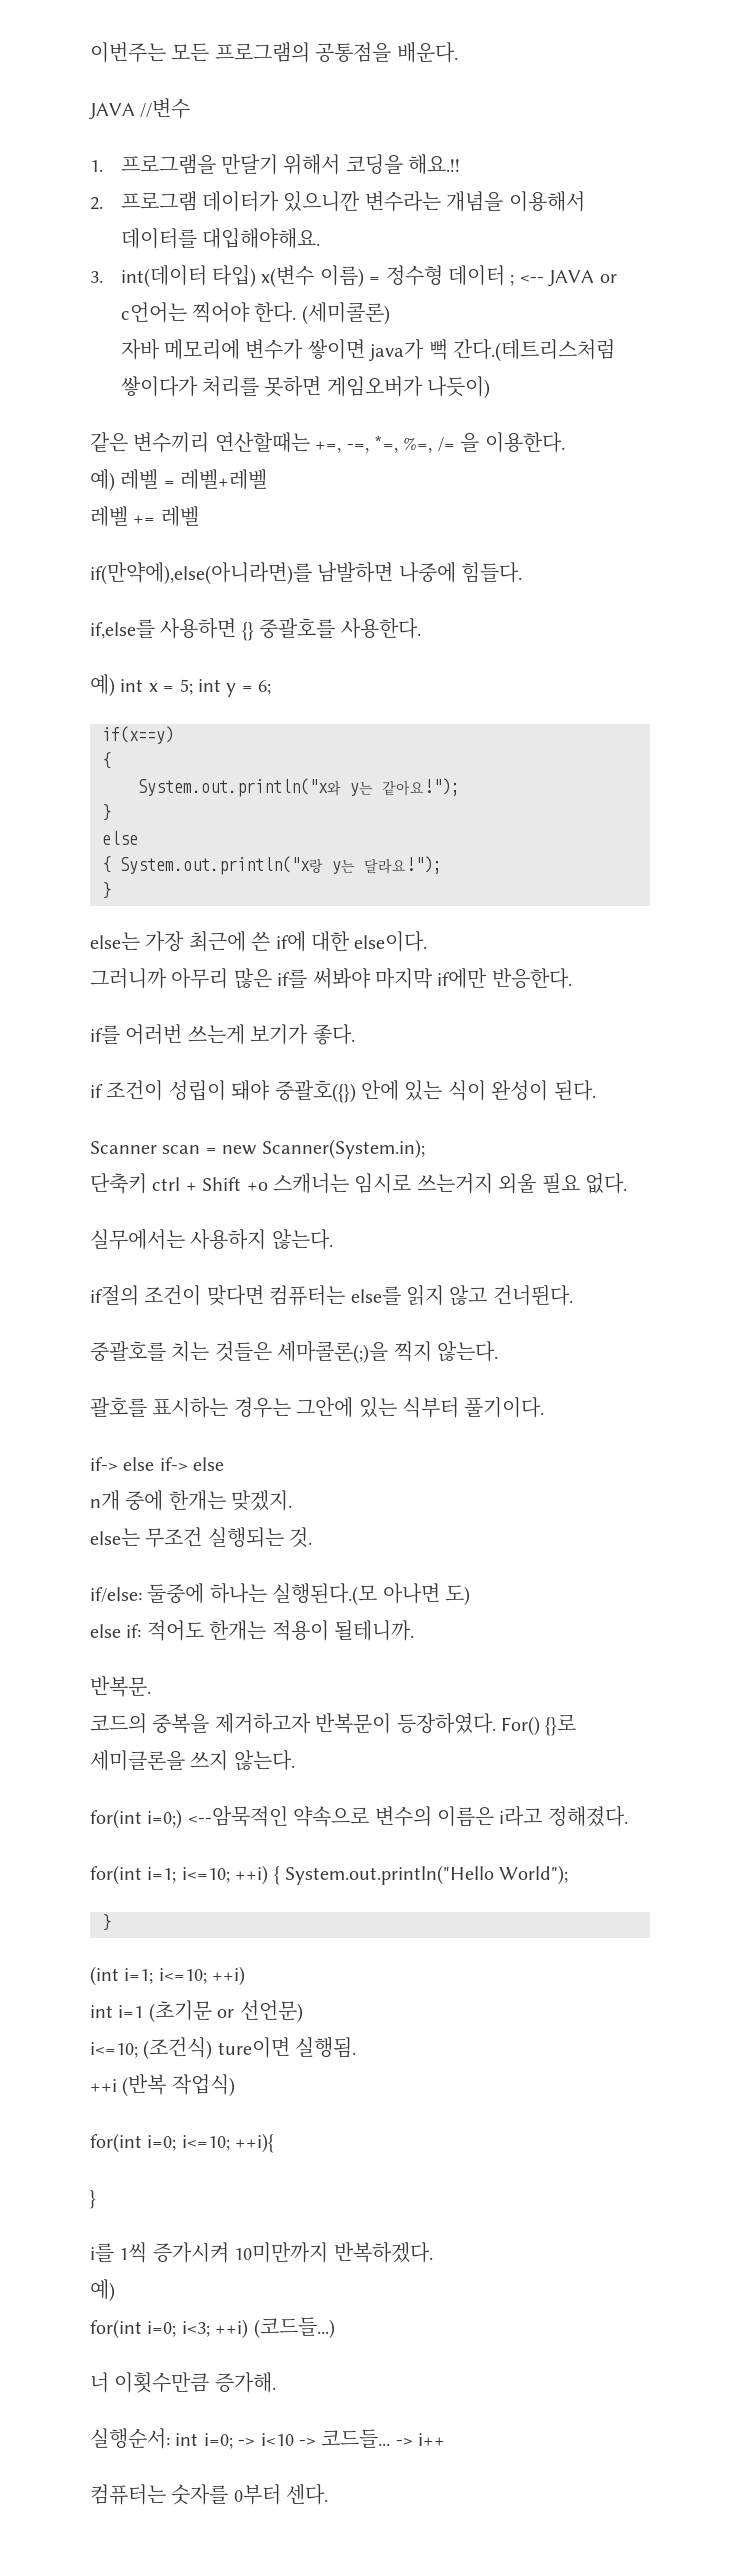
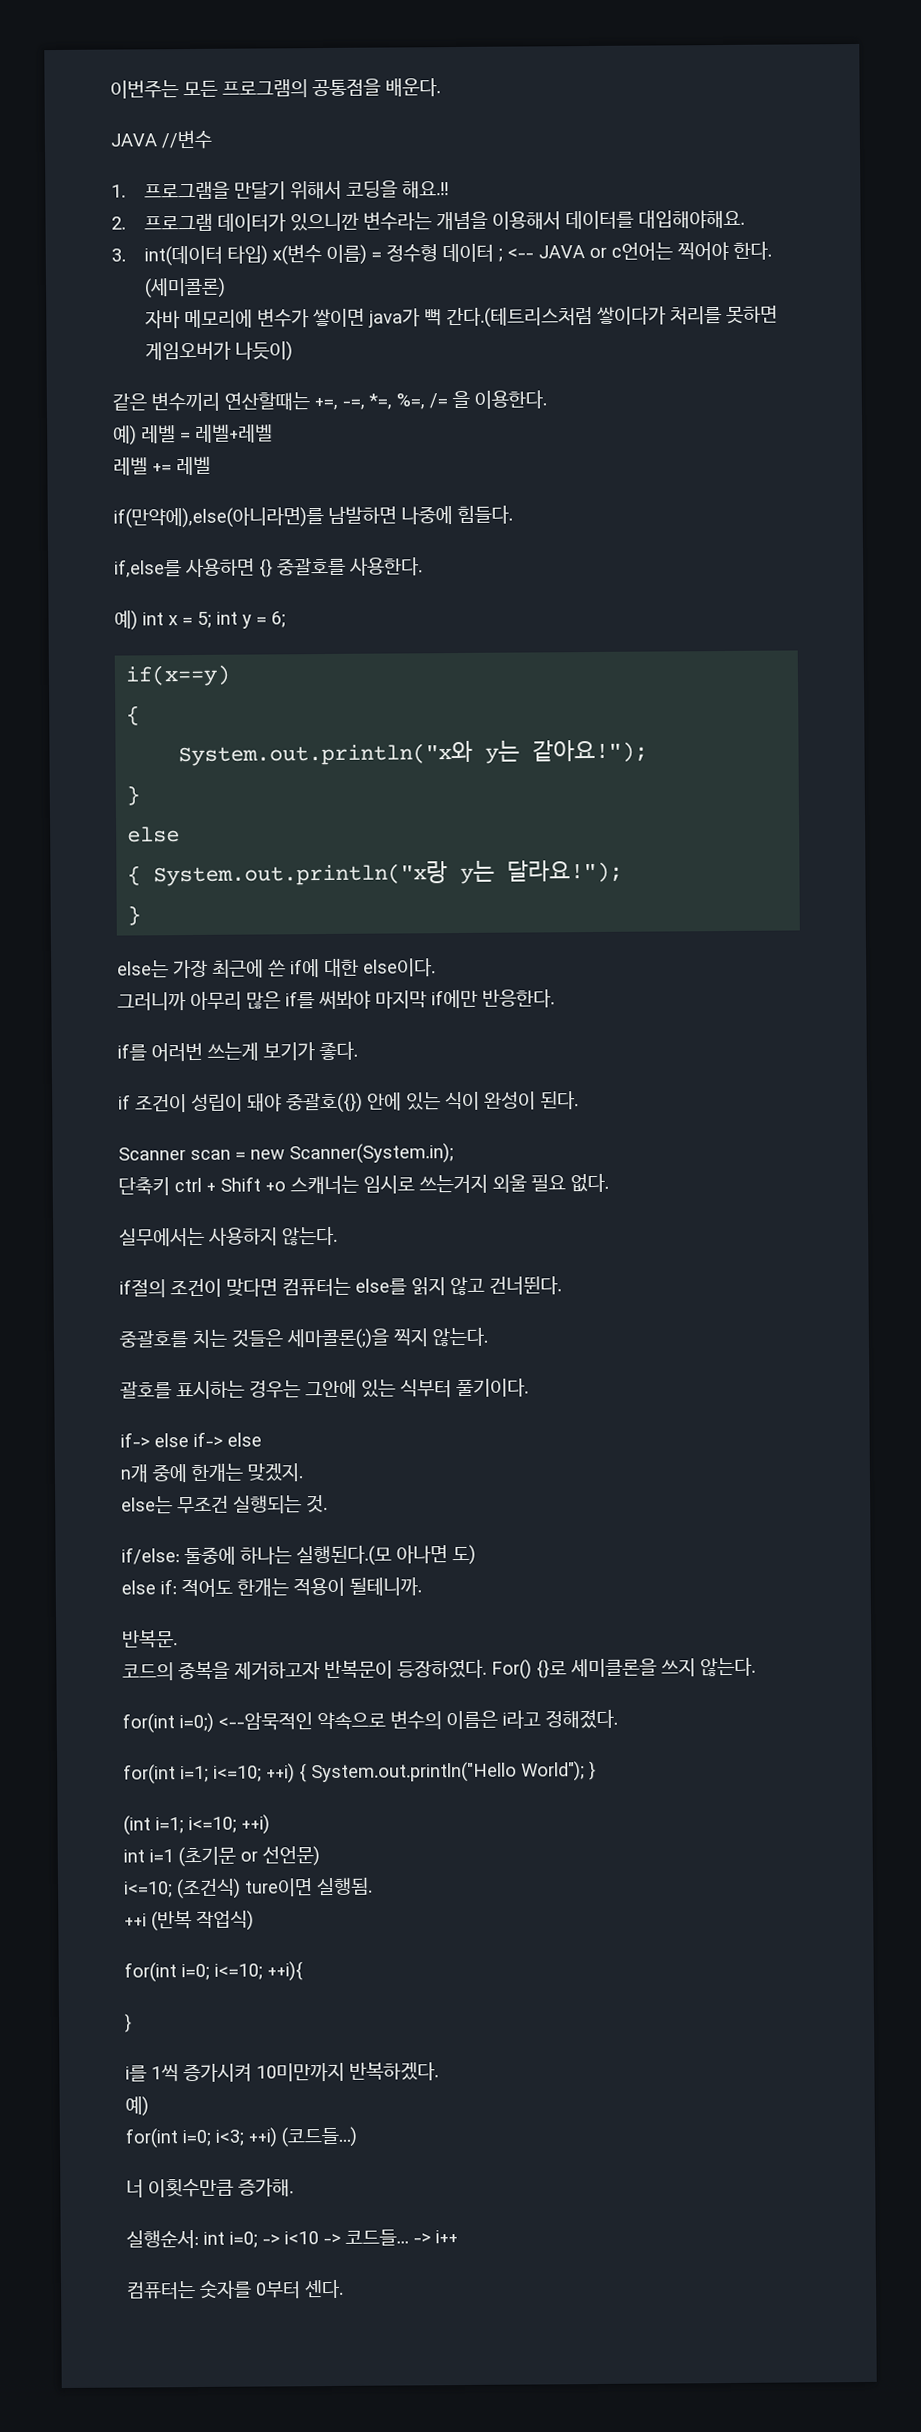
- for(int i=1; i<=10; ++i) { System.out.println("Hello World");
- }
+ for(int i=1; i<=10; ++i) { System.out.println("Hello World"); }

